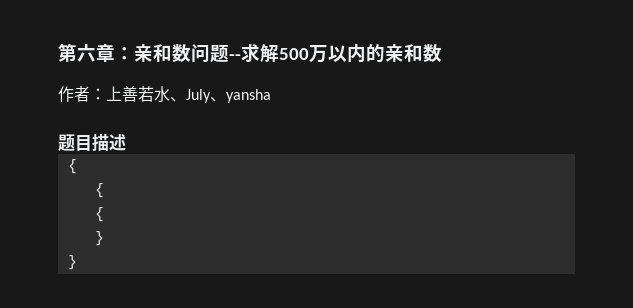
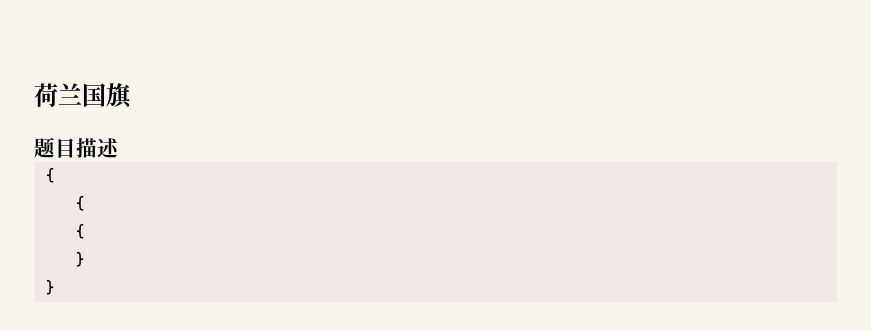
- 第六章：亲和数问题--求解500万以内的亲和数
- 作者：上善若水、July、yansha
+ 荷兰国旗

